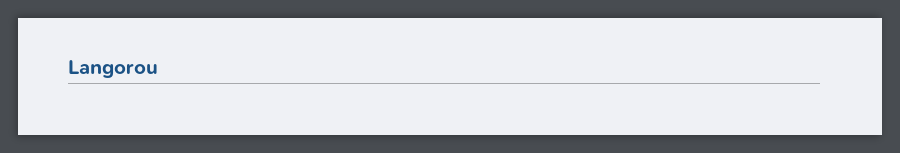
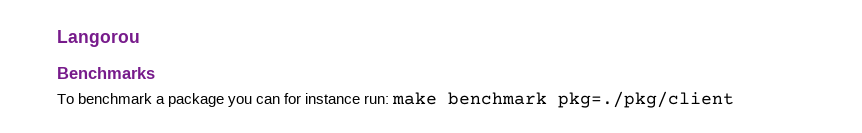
+ Benchmarks
+ To benchmark a package you can for instance run: make benchmark pkg=./pkg/client

